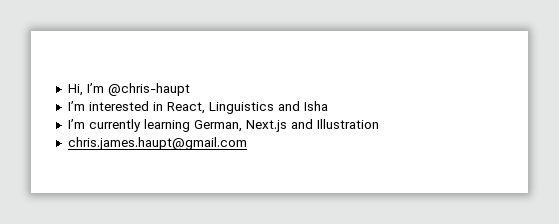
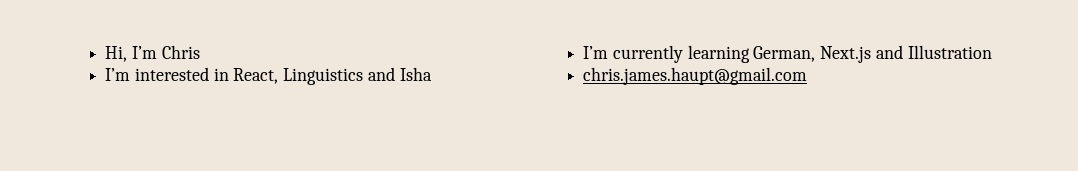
- Hi, I’m @chris-haupt
+ Hi, I’m Chris

